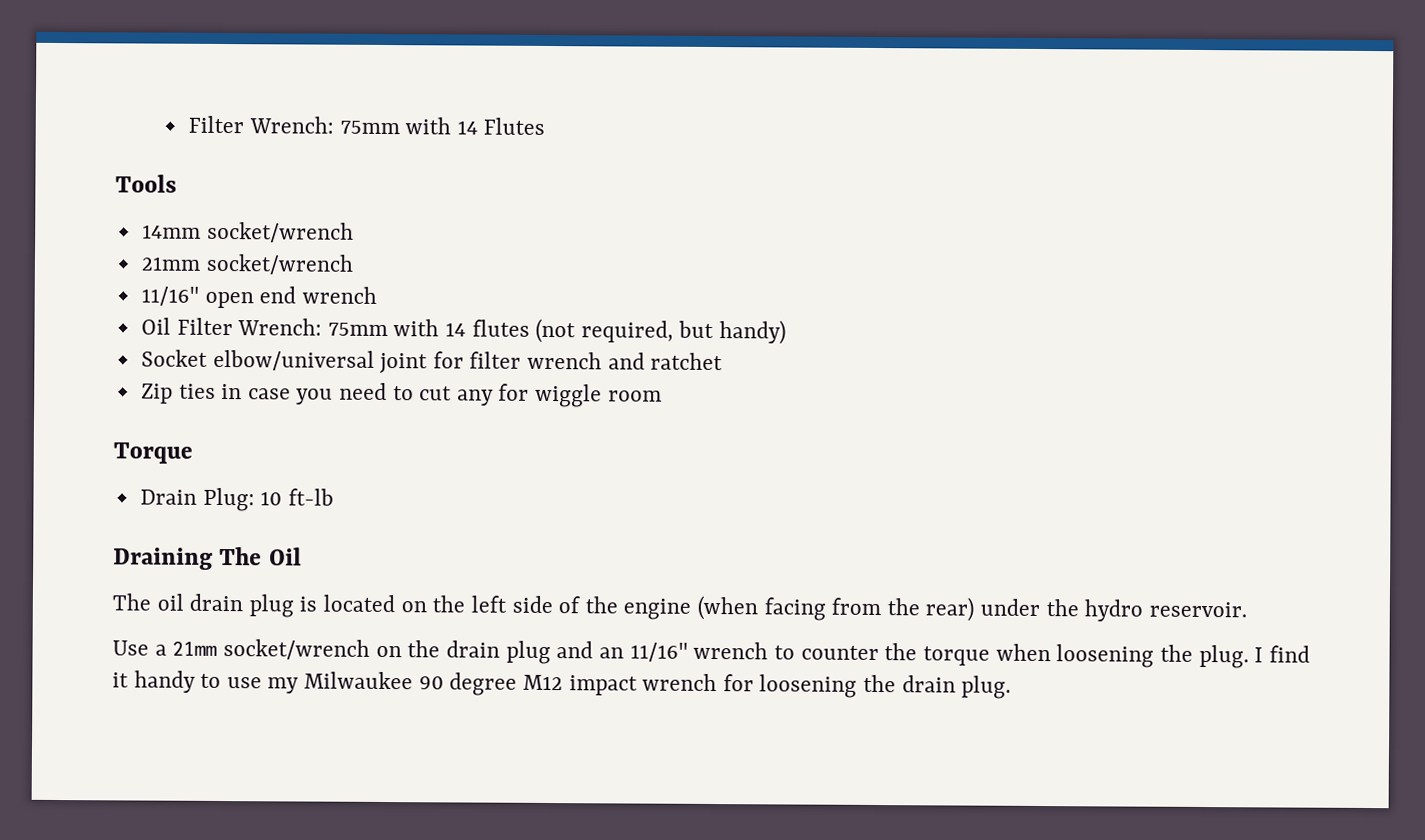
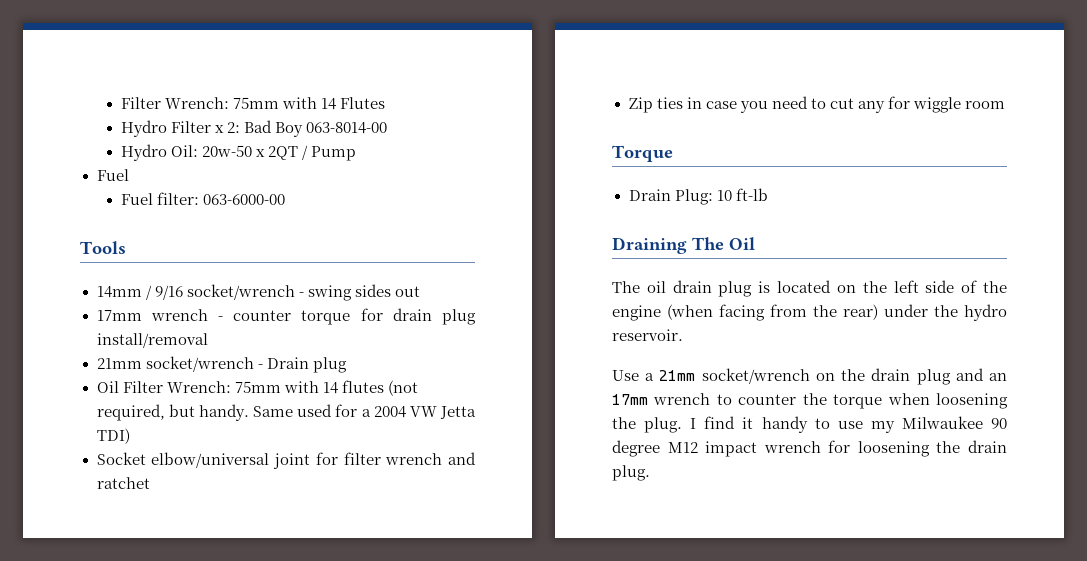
+ Hydro Filter x 2: Bad Boy 063-8014-00
+ Hydro Oil: 20w-50 x 2QT / Pump
+ Fuel
+ Fuel filter: 063-6000-00
- 14mm socket/wrench
- 21mm socket/wrench
- 11/16" open end wrench
+ 14mm / 9/16 socket/wrench - swing sides out
+ 17mm wrench - counter torque for drain plug install/removal
+ 21mm socket/wrench - Drain plug
- Oil Filter Wrench: 75mm with 14 flutes (not required, but handy)
+ Oil Filter Wrench: 75mm with 14 flutes (not required, but handy. Same used for a 2004 VW Jetta TDI)
- Use a 21mm socket/wrench on the drain plug and an 11/16" wrench to counter the torque when loosening the plug.
+ Use a 21mm socket/wrench on the drain plug and an 17mm wrench to counter the torque when loosening the plug.

